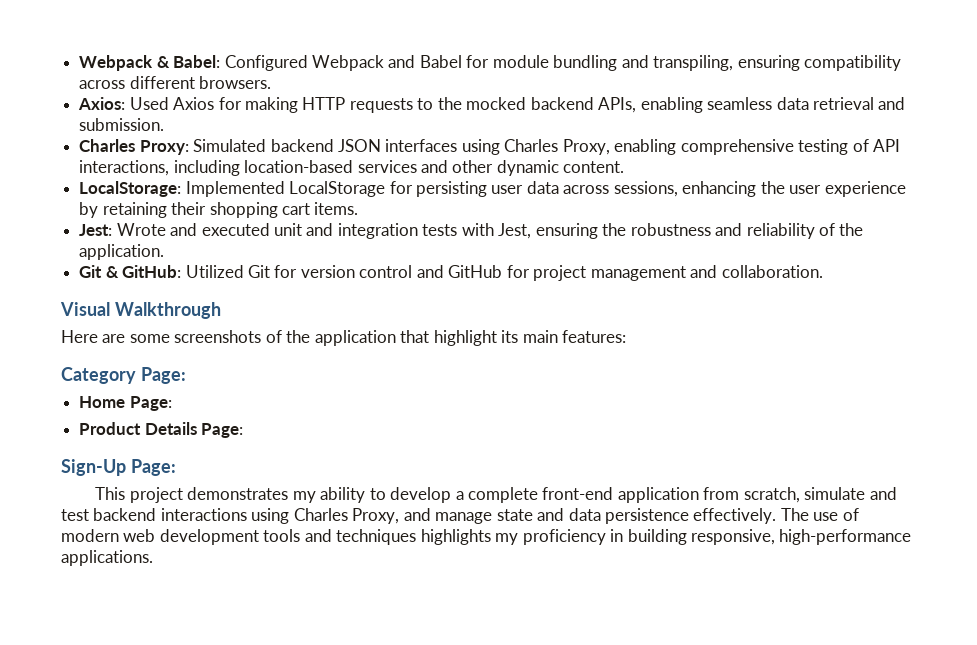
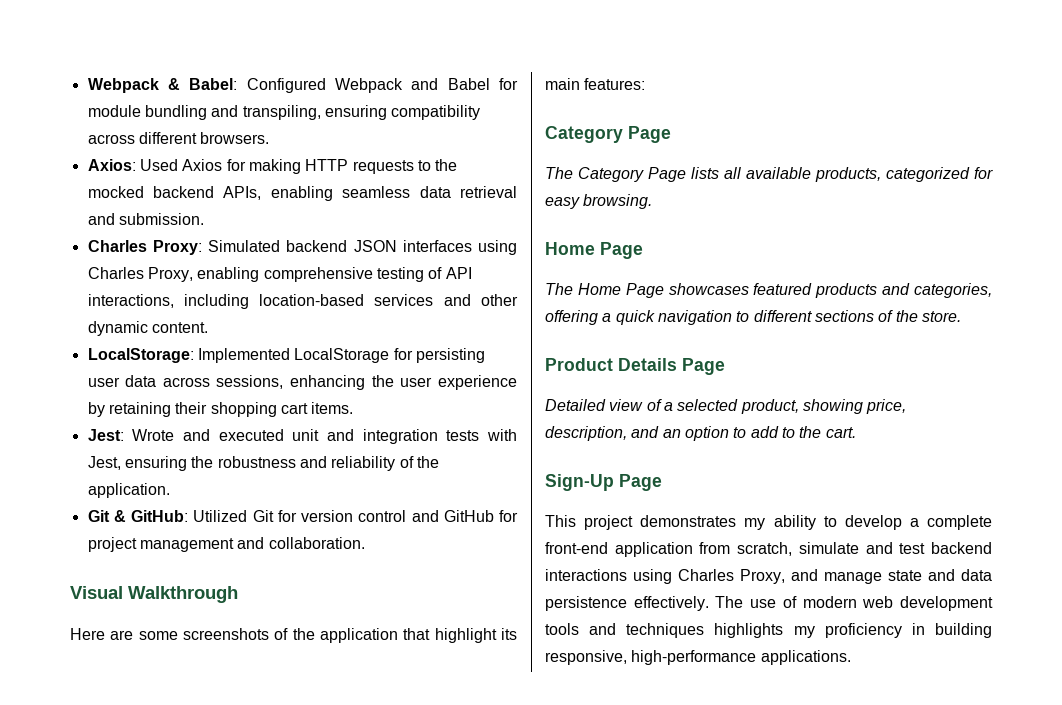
  Here are some screenshots of the application that highlight its main features:
- Category Page:
- Home Page:
- Product Details Page:
+ Category Page
+ The Category Page lists all available products, categorized for easy browsing.
+ Home Page
+ The Home Page showcases featured products and categories, offering a quick navigation to different sections of the store.
+ Product Details Page
+ Detailed view of a selected product, showing price, description, and an option to add to the cart.
- Sign-Up Page:
+ Sign-Up Page

